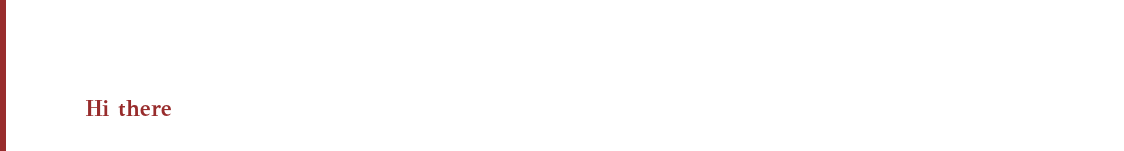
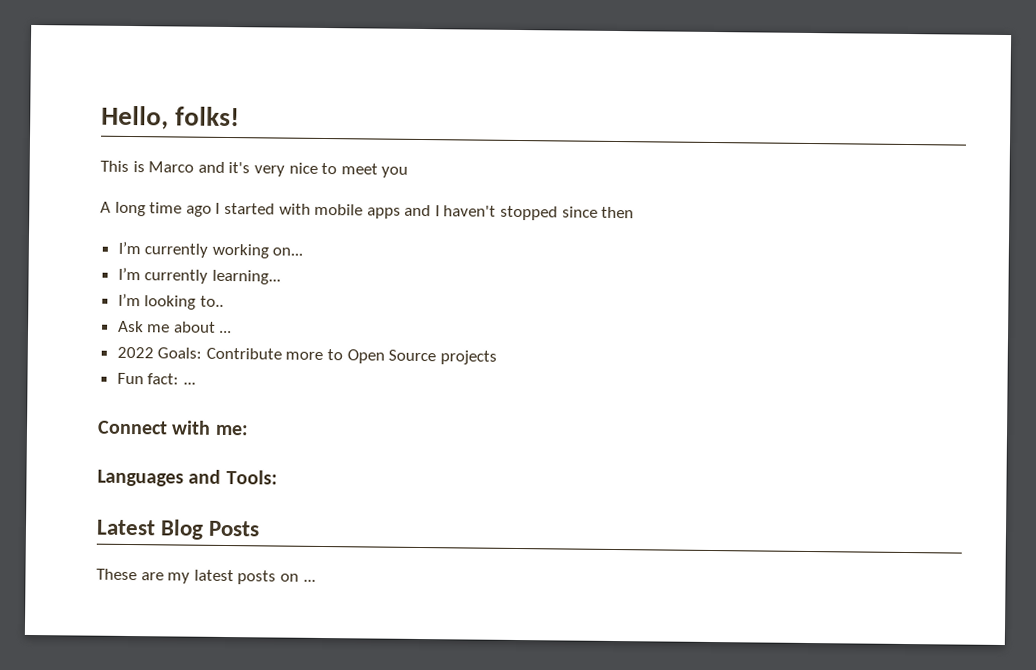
- Hi there
+ Hello, folks!
+ This is Marco and it's very nice to meet you
+ A long time ago I started with mobile apps and I haven't stopped since then
+ I’m currently working on...
+ I’m currently learning...
+ I’m looking to..
+ Ask me about ...
+ 2022 Goals: Contribute more to Open Source projects
+ Fun fact: ...
+ Connect with me:
+ Languages and Tools:
+ Latest Blog Posts
+ These are my latest posts on ...

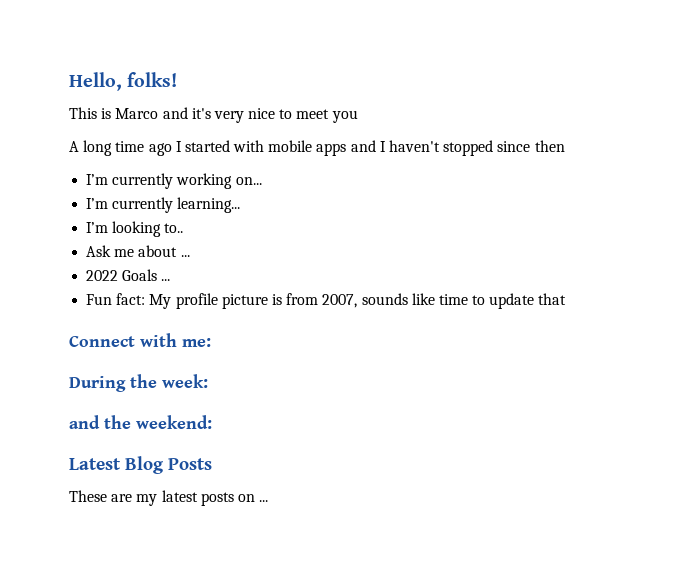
- 2022 Goals: Contribute more to Open Source projects
- Fun fact: ...
+ 2022 Goals ...
+ Fun fact: My profile picture is from 2007, sounds like time to update that
  Connect with me:
- Languages and Tools:
+ During the week:
+ and the weekend:

